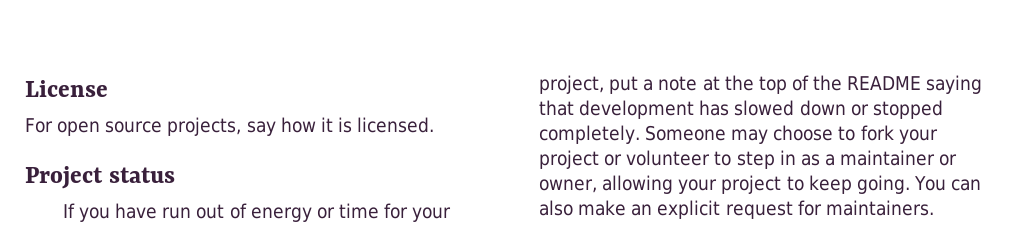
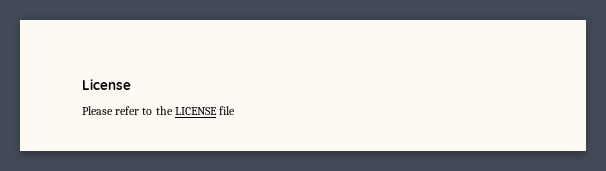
- For open source projects, say how it is licensed.
- Project status
- If you have run out of energy or time for your project, put a note at the top of the README saying that development has slowed down or stopped completely. Someone may choose to fork your project or volunteer to step in as a maintainer or owner, allowing your project to keep going. You can also make an explicit request for maintainers.
+ Please refer to the LICENSE file

